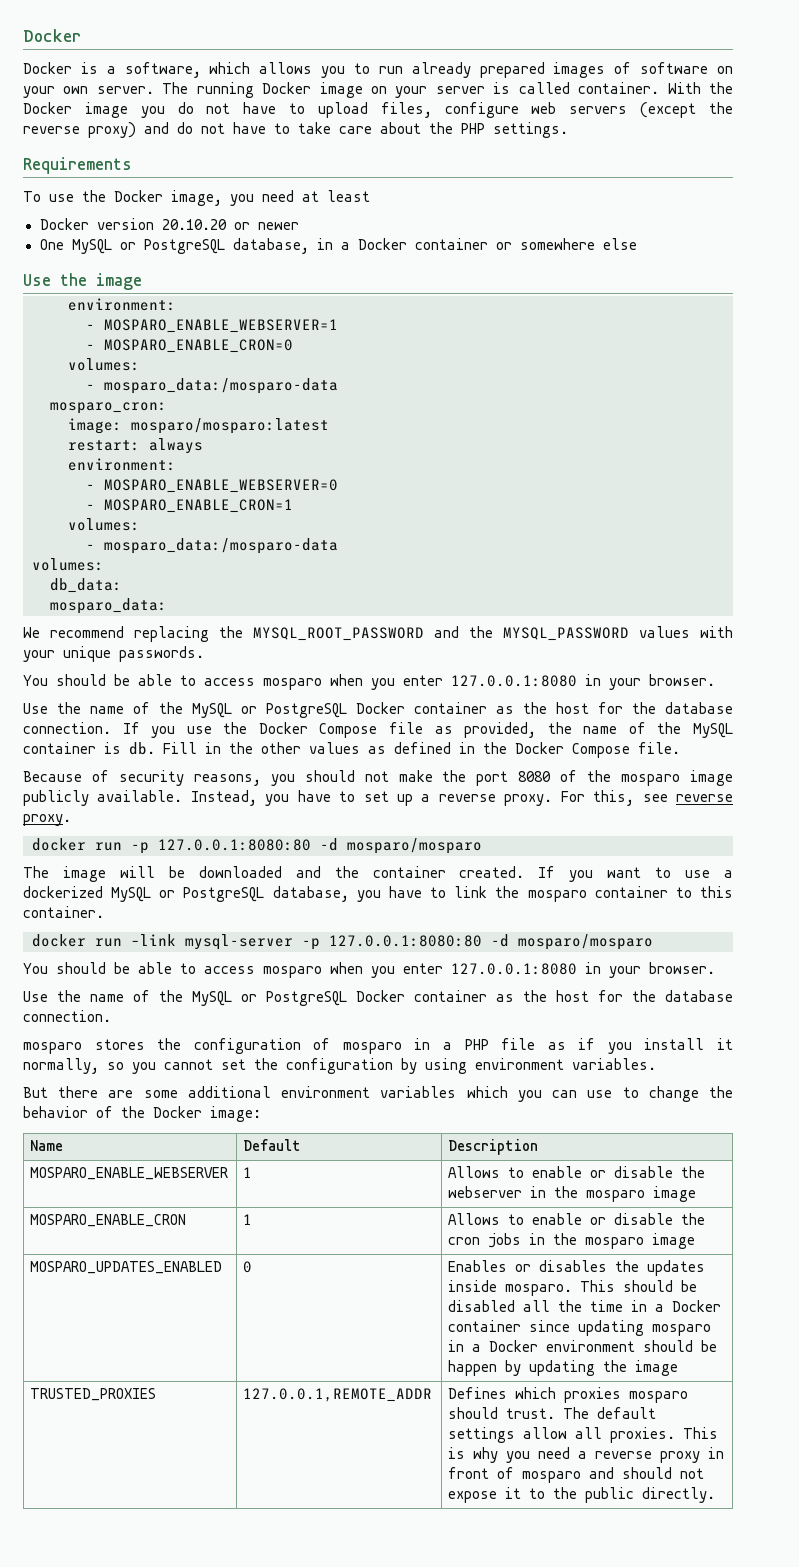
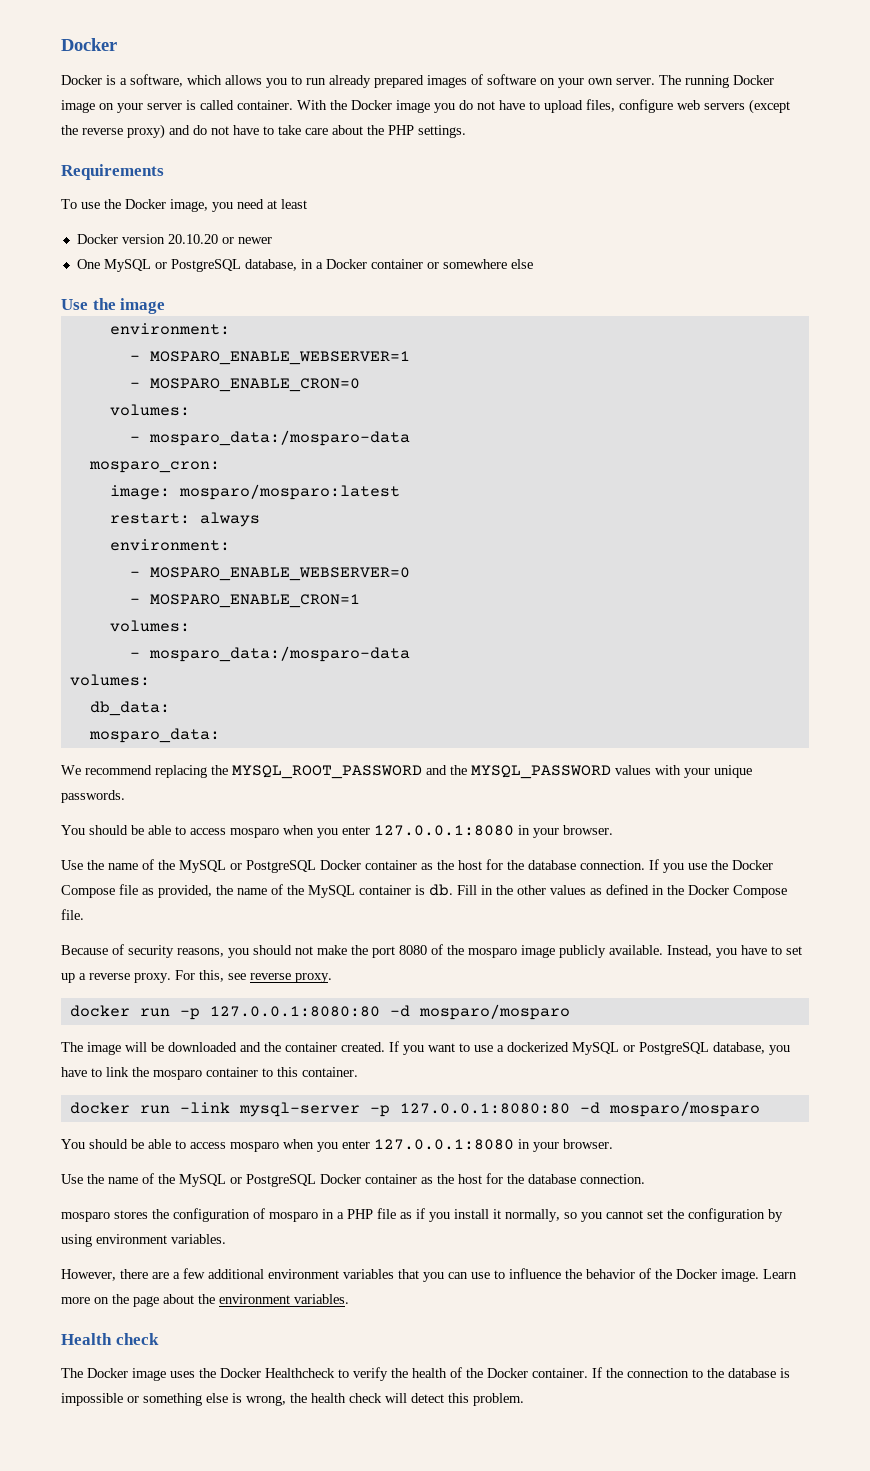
- But there are some additional environment variables which you can use to change the behavior of the Docker image:
- Name | Default | Description
- MOSPARO_ENABLE_WEBSERVER | 1 | Allows to enable or disable the webserver in the mosparo image
- MOSPARO_ENABLE_CRON | 1 | Allows to enable or disable the cron jobs in the mosparo image
- MOSPARO_UPDATES_ENABLED | 0 | Enables or disables the updates inside mosparo. This should be disabled all the time in a Docker container since updating mosparo in a Docker environment should be happen by updating the image
- TRUSTED_PROXIES | 127.0.0.1,REMOTE_ADDR | Defines which proxies mosparo should trust. The default settings allow all proxies. This is why you need a reverse proxy in front of mosparo and should not expose it to the public directly.
+ However, there are a few additional environment variables that you can use to influence the behavior of the Docker image. Learn more on the page about the environment variables.
+ Health check
+ The Docker image uses the Docker Healthcheck to verify the health of the Docker container. If the connection to the database is impossible or something else is wrong, the health check will detect this problem.

